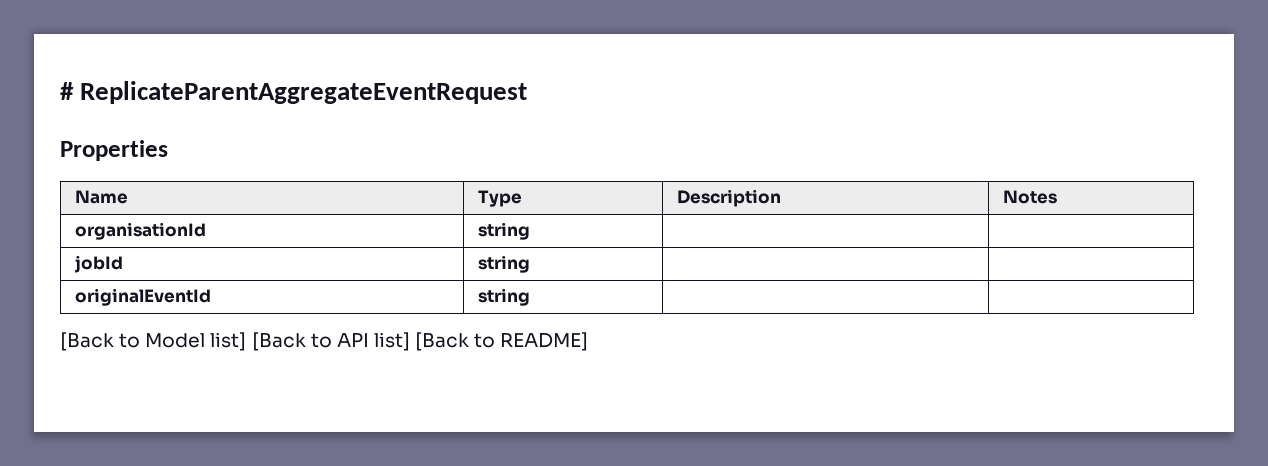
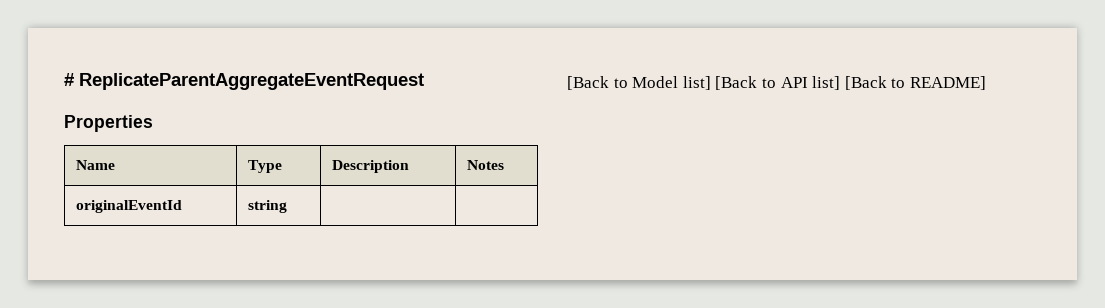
- organisationId | string | |
- jobId | string | |

